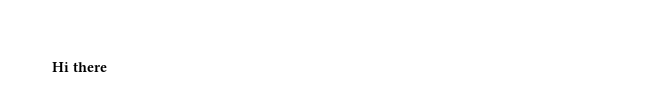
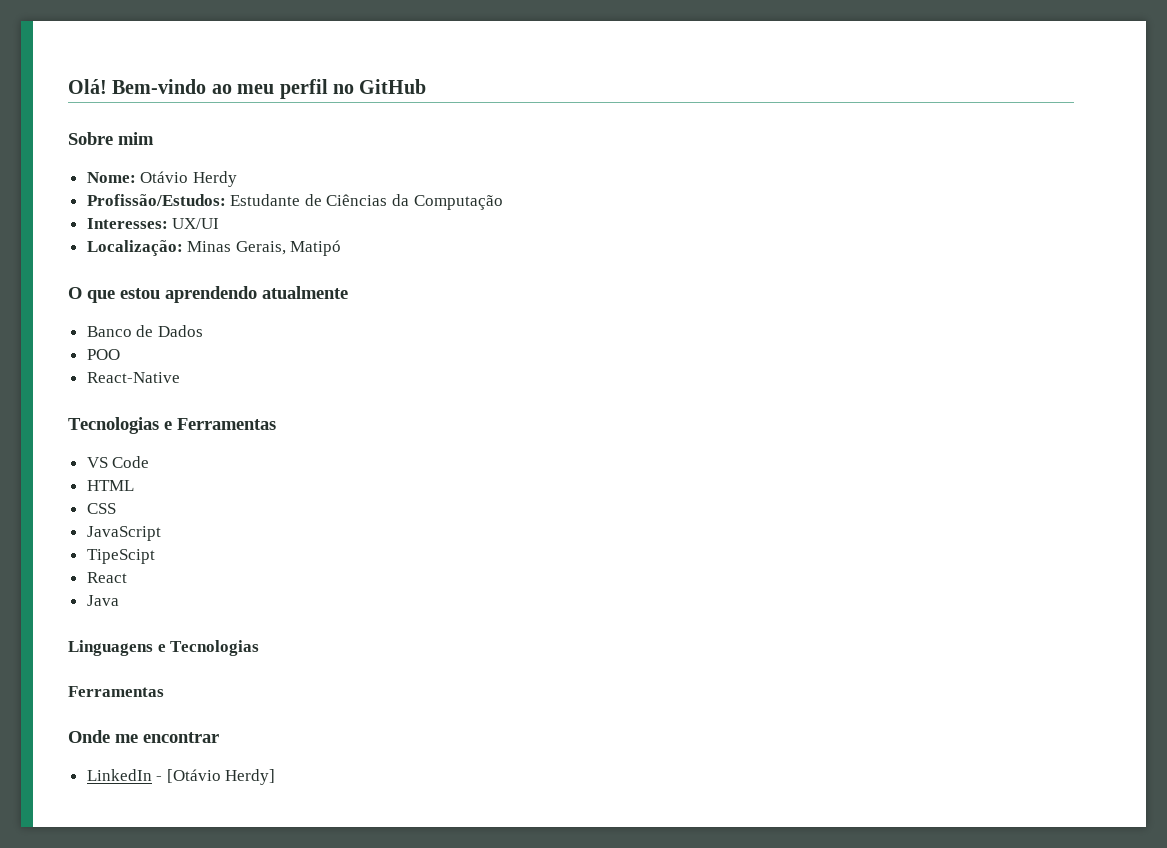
- Hi there
+ Olá! Bem-vindo ao meu perfil no GitHub
+ Sobre mim
+ Nome: Otávio Herdy
+ Profissão/Estudos: Estudante de Ciências da Computação
+ Interesses: UX/UI
+ Localização: Minas Gerais, Matipó
+ O que estou aprendendo atualmente
+ Banco de Dados
+ POO
+ React-Native
+ Tecnologias e Ferramentas
+ VS Code
+ HTML
+ CSS
+ JavaScript
+ TipeScipt
+ React
+ Java
+ Linguagens e Tecnologias
+ Ferramentas
+ Onde me encontrar
+ LinkedIn - [Otávio Herdy]

